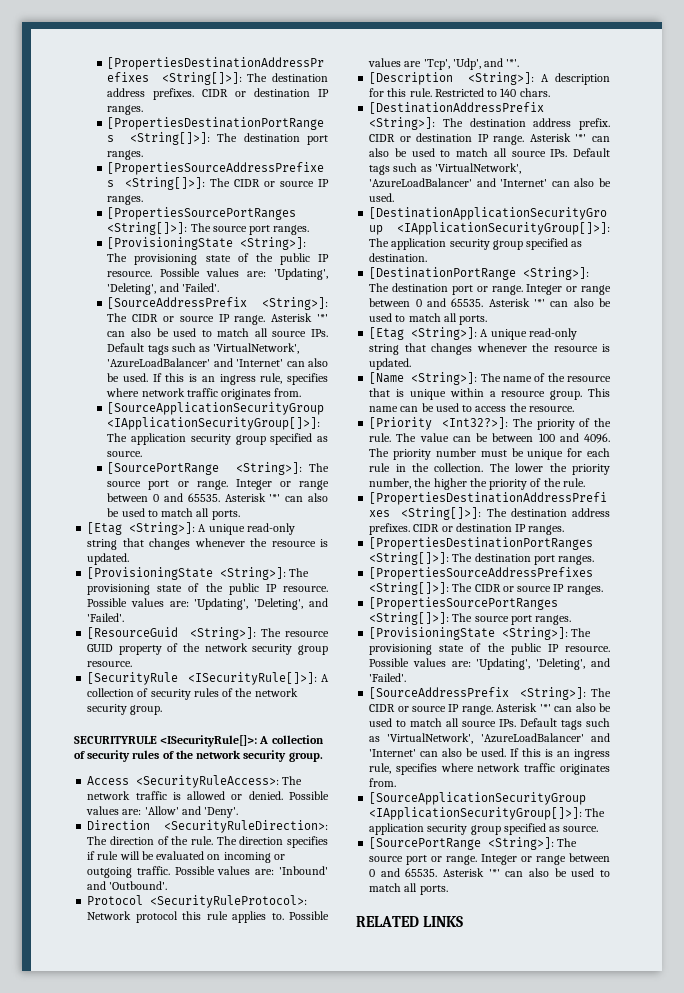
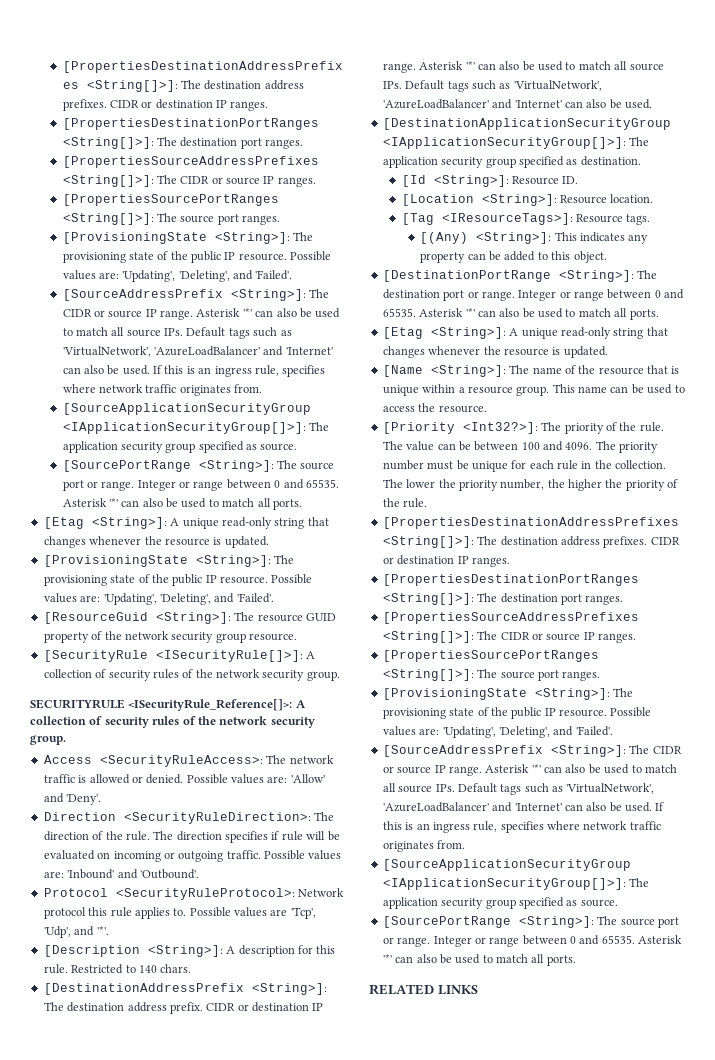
- SECURITYRULE <ISecurityRule[]>: A collection of security rules of the network security group.
+ SECURITYRULE <ISecurityRule_Reference[]>: A collection of security rules of the network security group.
+ [Id <String>]: Resource ID.
+ [Location <String>]: Resource location.
+ [Tag <IResourceTags>]: Resource tags.
+ [(Any) <String>]: This indicates any property can be added to this object.

